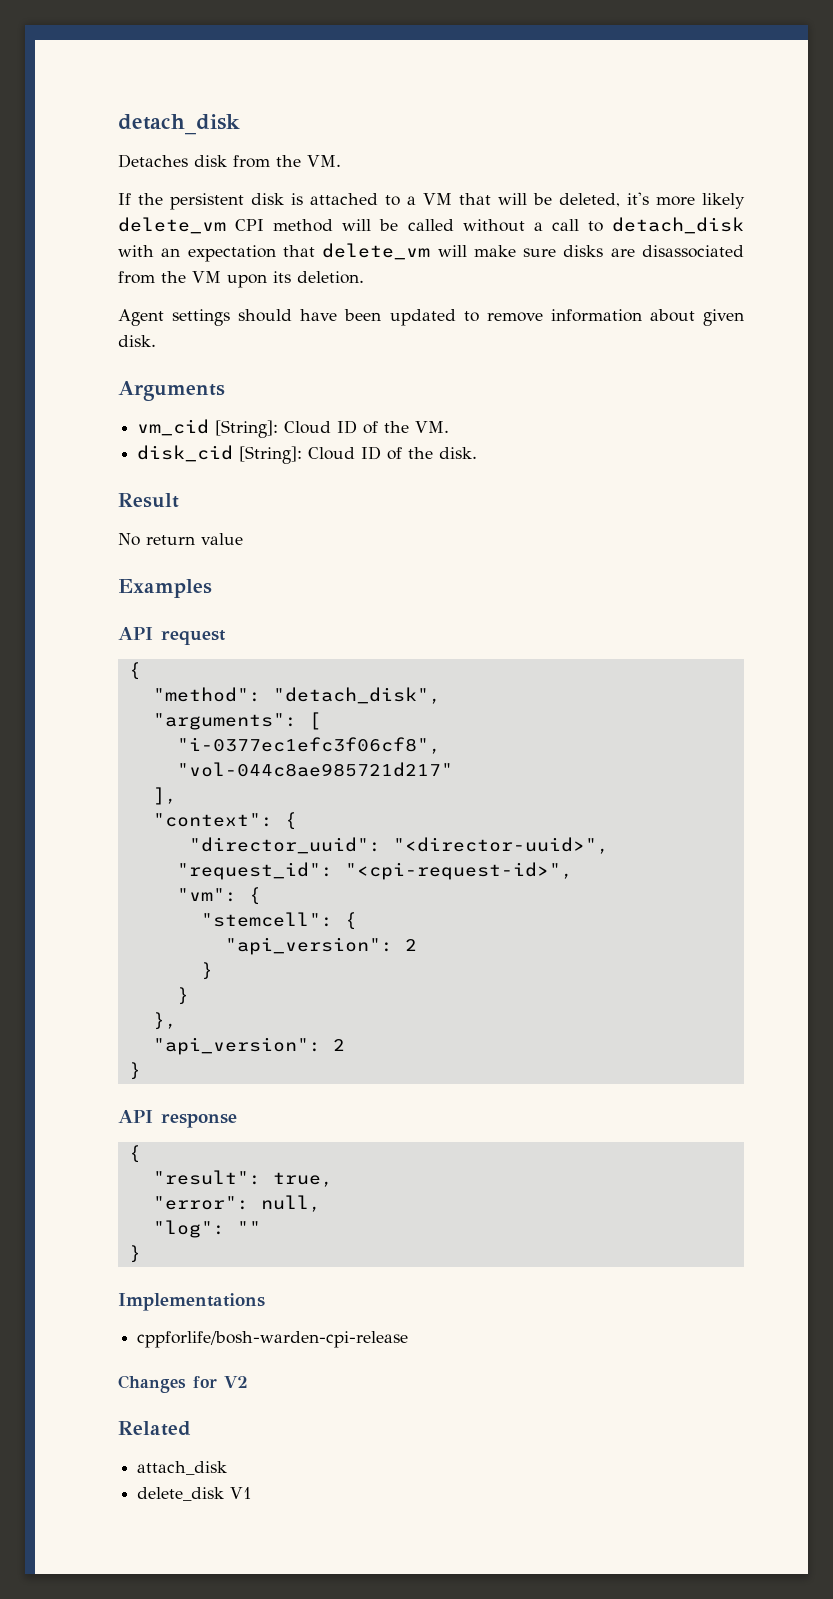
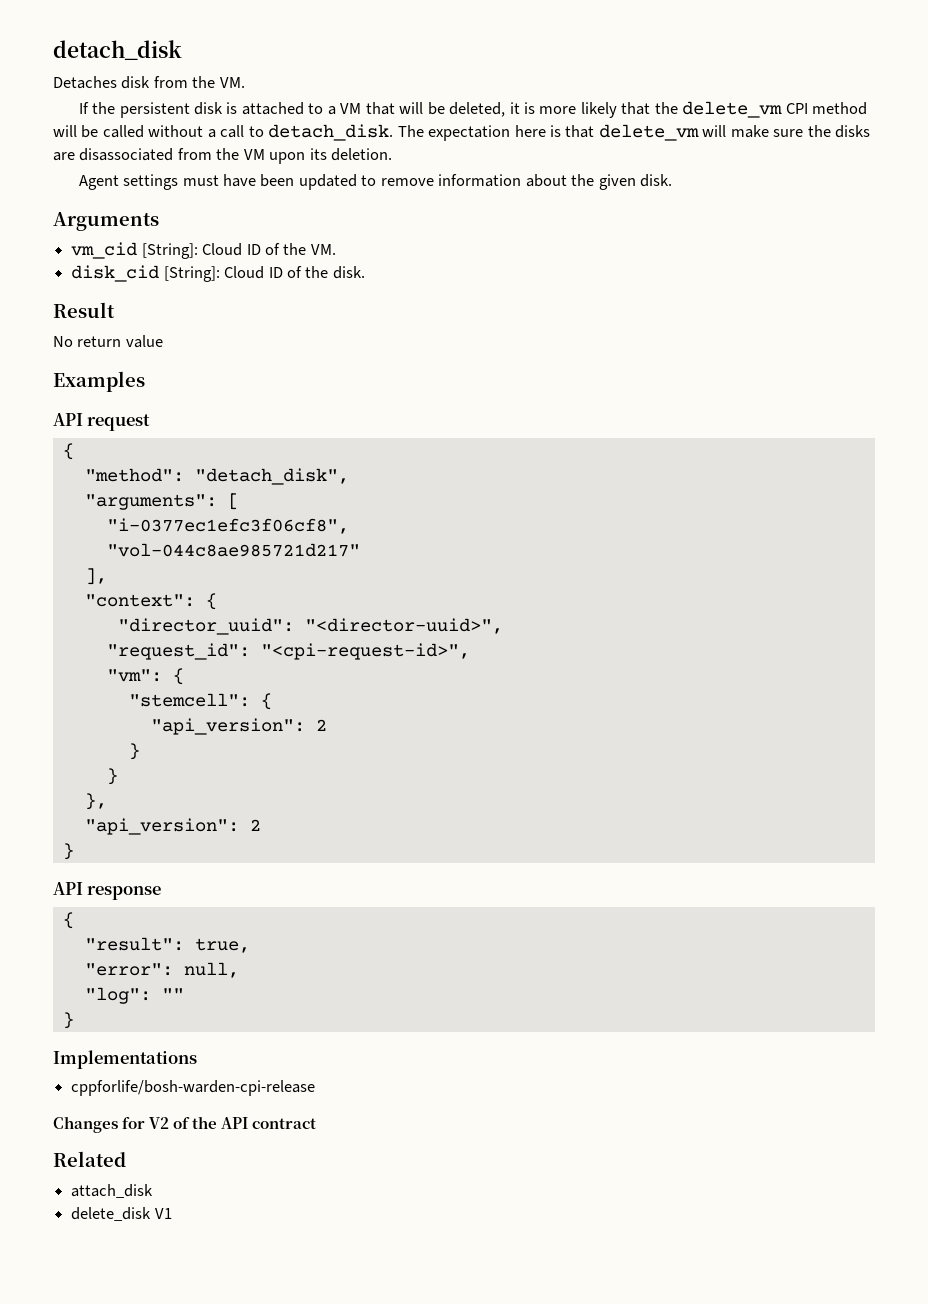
- If the persistent disk is attached to a VM that will be deleted, it's more likely delete_vm CPI method will be called without a call to detach_disk with an expectation that delete_vm will make sure disks are disassociated from the VM upon its deletion.
+ If the persistent disk is attached to a VM that will be deleted, it is more likely that the delete_vm CPI method will be called without a call to detach_disk. The expectation here is that delete_vm will make sure the disks are disassociated from the VM upon its deletion.
- Agent settings should have been updated to remove information about given disk.
+ Agent settings must have been updated to remove information about the given disk.
- Changes for V2
+ Changes for V2 of the API contract

